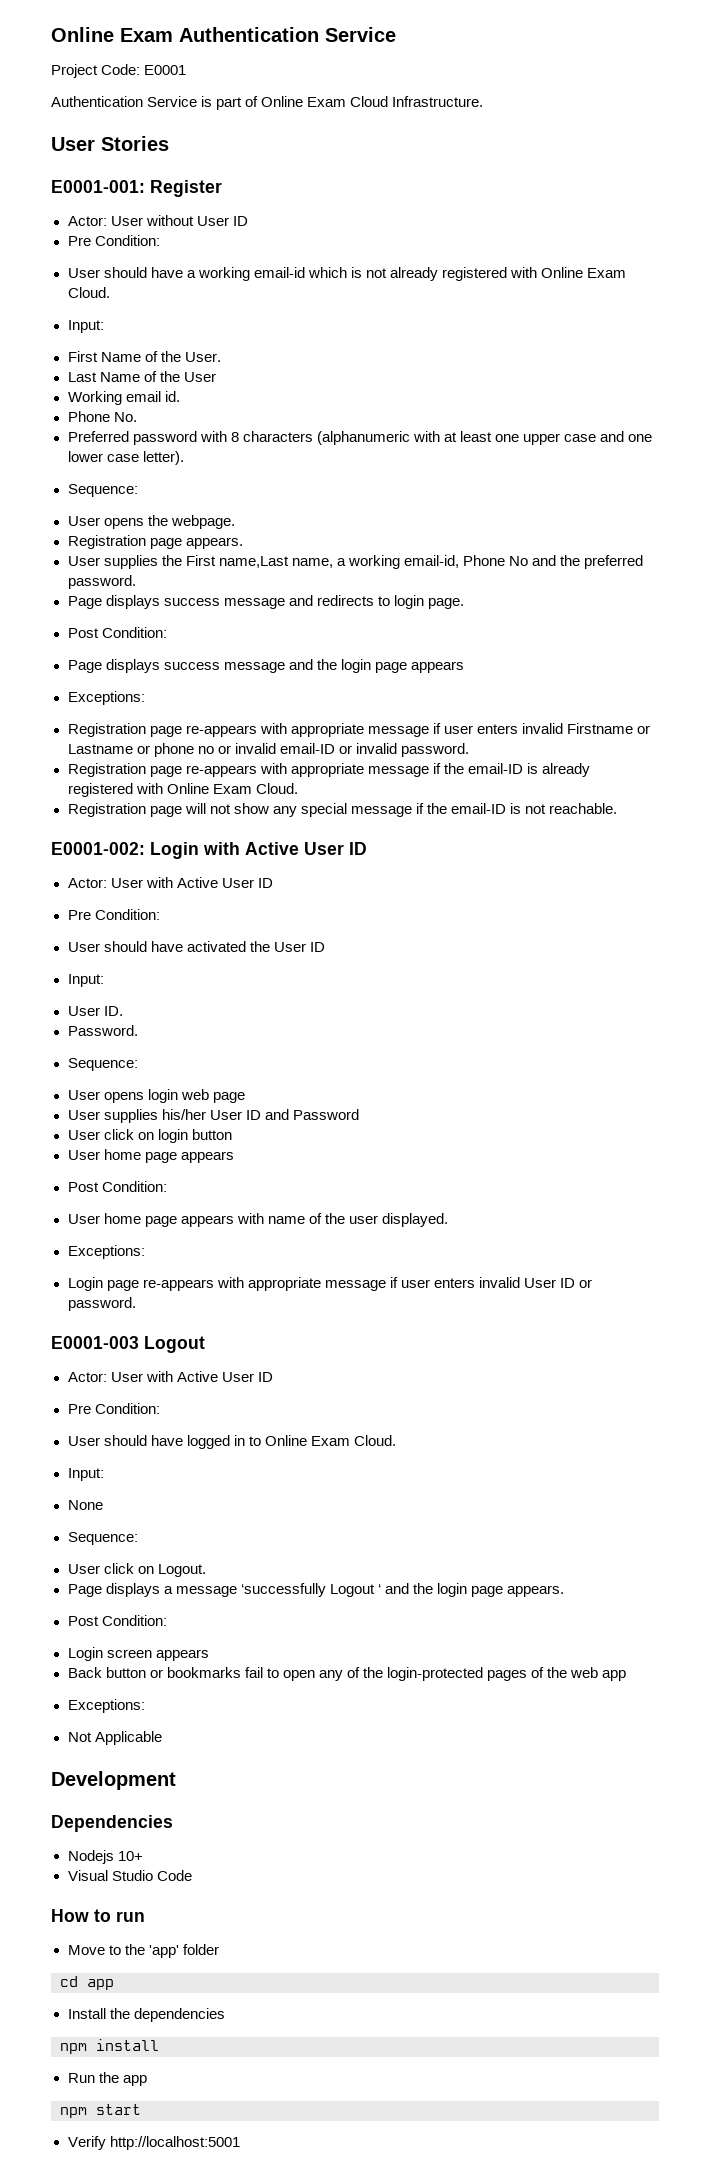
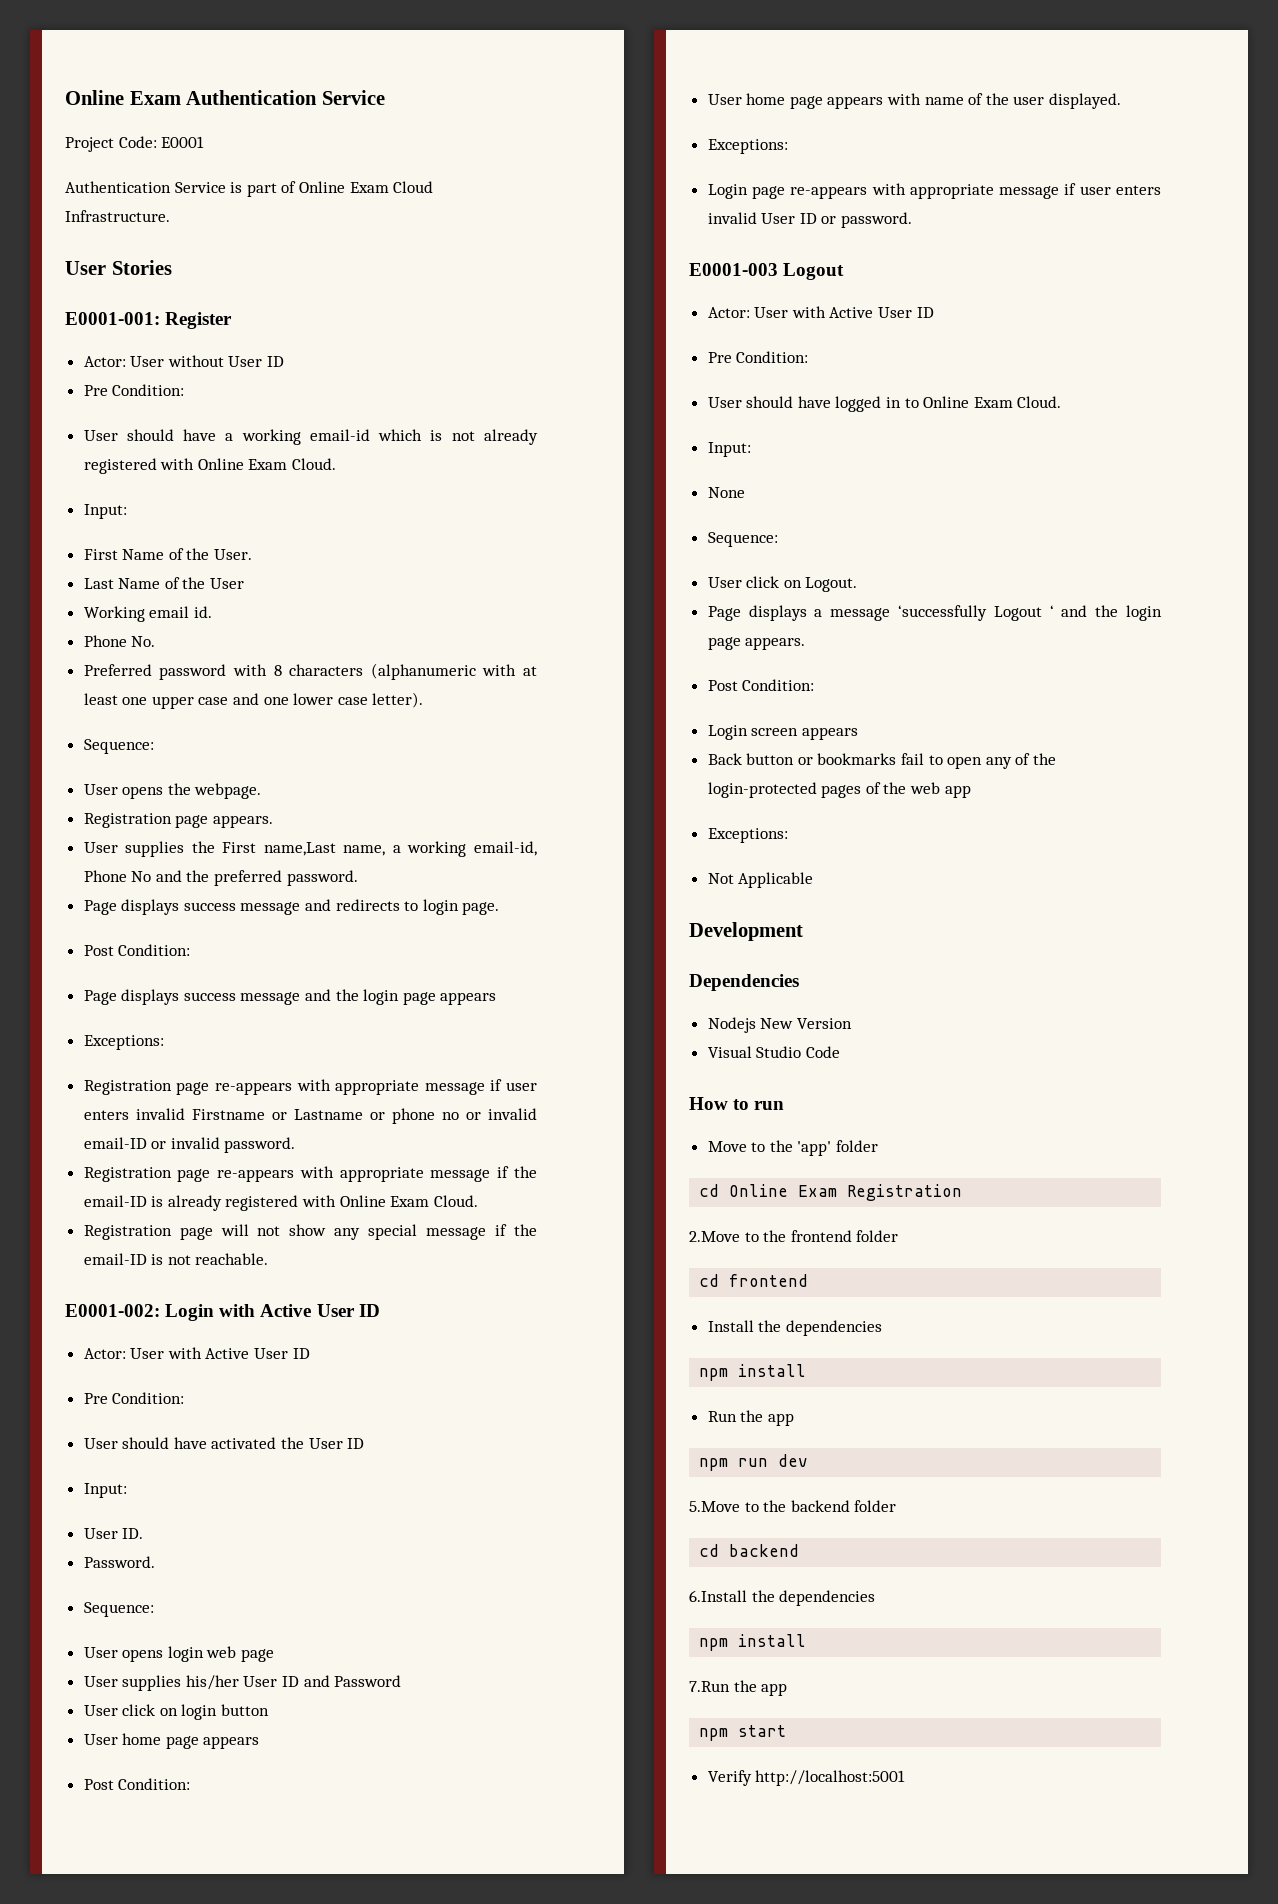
- Nodejs 10+
+ Nodejs New Version
- cd app
+ cd Online Exam Registration
+ 2.Move to the frontend folder
+ cd frontend
+ npm run dev
+ 5.Move to the backend folder
+ cd backend
+ 6.Install the dependencies
+ npm install
+ 7.Run the app

